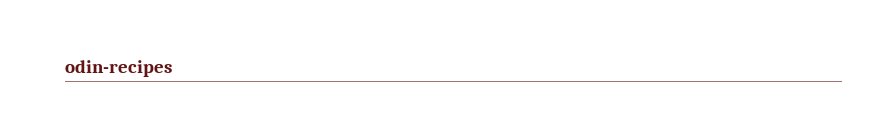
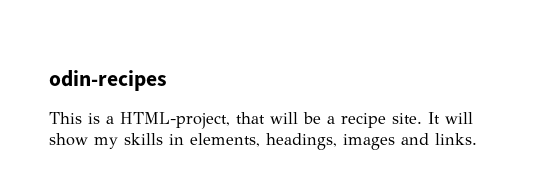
+ This is a HTML-project, that will be a recipe site. It will show my skills in elements, headings, images and links.

